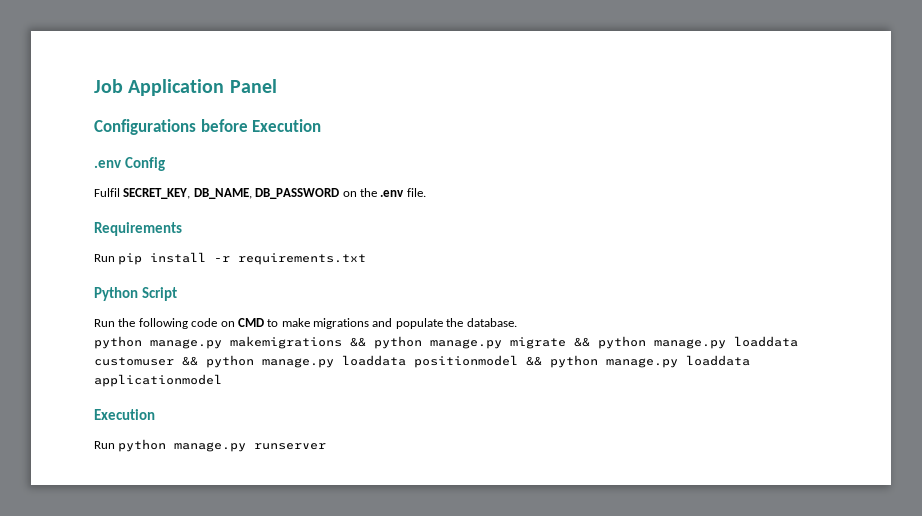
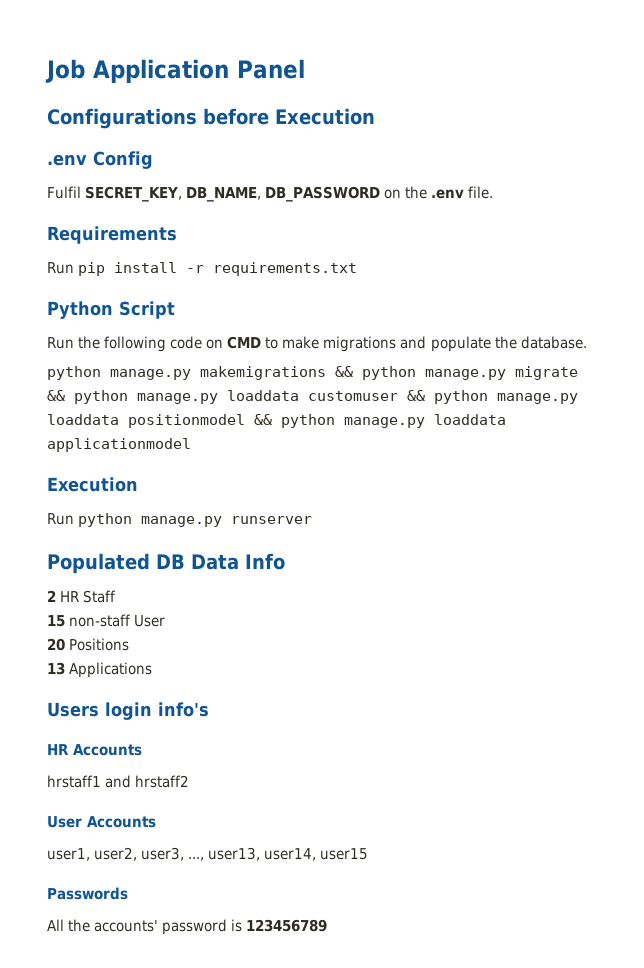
+ Populated DB Data Info
+ 2 HR Staff
+ 15 non-staff User
+ 20 Positions
+ 13 Applications
+ Users login info's
+ HR Accounts
+ hrstaff1 and hrstaff2
+ User Accounts
+ user1, user2, user3, ..., user13, user14, user15
+ Passwords
+ All the accounts' password is 123456789

